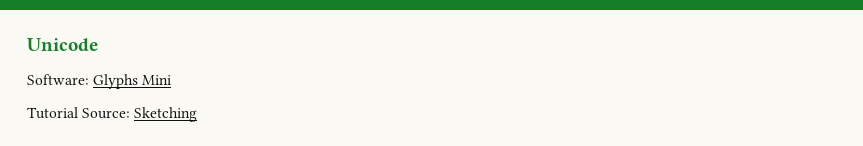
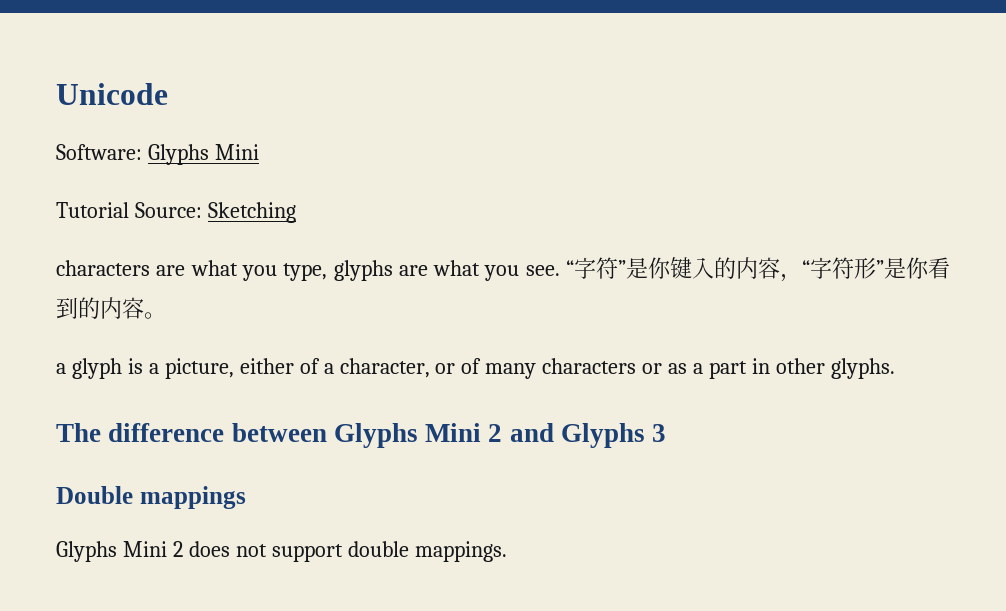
+ characters are what you type, glyphs are what you see. “字符”是你键入的内容，“字符形”是你看到的内容。
+ a glyph is a picture, either of a character, or of many characters or as a part in other glyphs.
+ The difference between Glyphs Mini 2 and Glyphs 3
+ Double mappings
+ Glyphs Mini 2 does not support double mappings.

